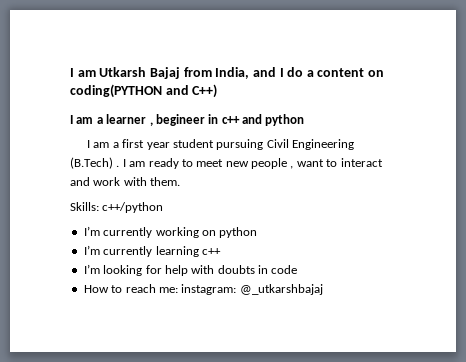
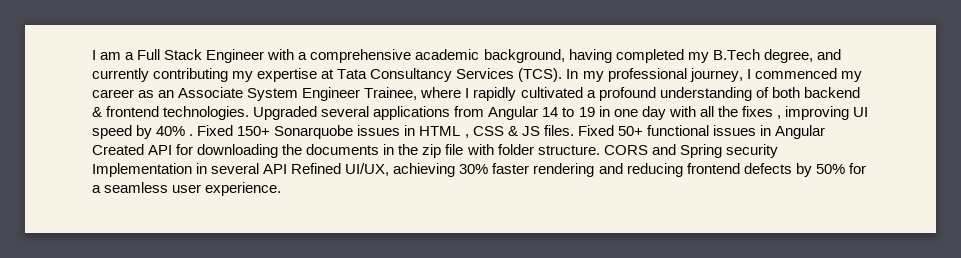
- I am Utkarsh Bajaj from India, and I do a content on coding(PYTHON and C++)
- I am a learner , begineer in c++ and python
- I am a first year student pursuing Civil Engineering (B.Tech) . I am ready to meet new people , want to interact and work with them.
- Skills: c++/python
- I’m currently working on python
- I’m currently learning c++
- I’m looking for help with doubts in code
- How to reach me: instagram: @_utkarshbajaj
+ I am a Full Stack Engineer with a comprehensive academic background, having completed my B.Tech degree, and currently contributing my expertise at Tata Consultancy Services (TCS). In my professional journey, I commenced my career as an Associate System Engineer Trainee, where I rapidly cultivated a profound understanding of both backend & frontend technologies. Upgraded several applications from Angular 14 to 19 in one day with all the fixes , improving UI speed by 40% . Fixed 150+ Sonarquobe issues in HTML , CSS & JS files. Fixed 50+ functional issues in Angular Created API for downloading the documents in the zip file with folder structure. CORS and Spring security Implementation in several API Refined UI/UX, achieving 30% faster rendering and reducing frontend defects by 50% for a seamless user experience.

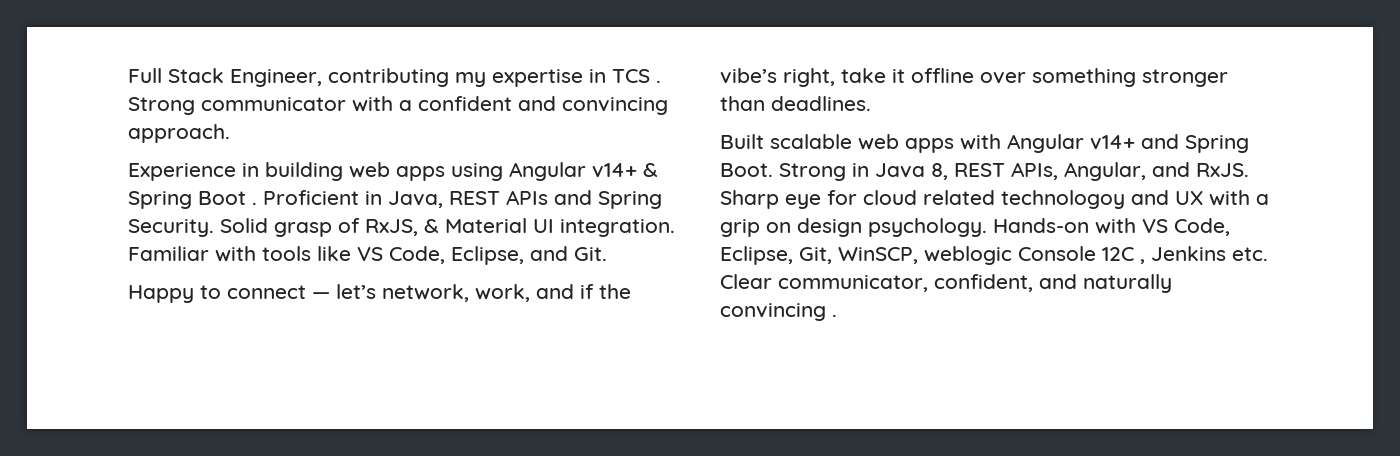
- I am a Full Stack Engineer with a comprehensive academic background, having completed my B.Tech degree, and currently contributing my expertise at Tata Consultancy Services (TCS). In my professional journey, I commenced my career as an Associate System Engineer Trainee, where I rapidly cultivated a profound understanding of both backend & frontend technologies. Upgraded several applications from Angular 14 to 19 in one day with all the fixes , improving UI speed by 40% . Fixed 150+ Sonarquobe issues in HTML , CSS & JS files. Fixed 50+ functional issues in Angular Created API for downloading the documents in the zip file with folder structure. CORS and Spring security Implementation in several API Refined UI/UX, achieving 30% faster rendering and reducing frontend defects by 50% for a seamless user experience.
+ Full Stack Engineer, contributing my expertise in TCS . Strong communicator with a confident and convincing approach.
+ Experience in building web apps using Angular v14+ & Spring Boot . Proficient in Java, REST APIs and Spring Security. Solid grasp of RxJS, & Material UI integration. Familiar with tools like VS Code, Eclipse, and Git.
+ Happy to connect — let’s network, work, and if the vibe’s right, take it offline over something stronger than deadlines.
+ Built scalable web apps with Angular v14+ and Spring Boot. Strong in Java 8, REST APIs, Angular, and RxJS. Sharp eye for cloud related technologoy and UX with a grip on design psychology. Hands-on with VS Code, Eclipse, Git, WinSCP, weblogic Console 12C , Jenkins etc. Clear communicator, confident, and naturally convincing .

